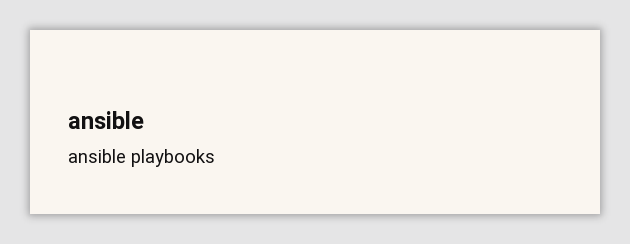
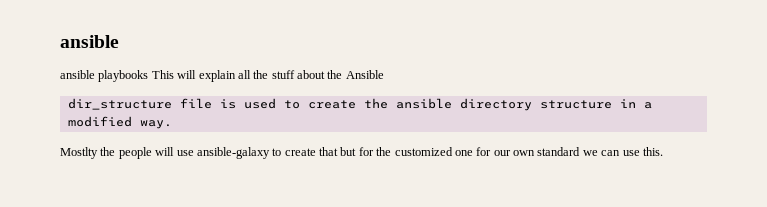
- ansible playbooks
+ ansible playbooks This will explain all the stuff about the Ansible
+ dir_structure file is used to create the ansible directory structure in a modified way.
+ Mostlty the people will use ansible-galaxy to create that but for the customized one for our own standard we can use this.

